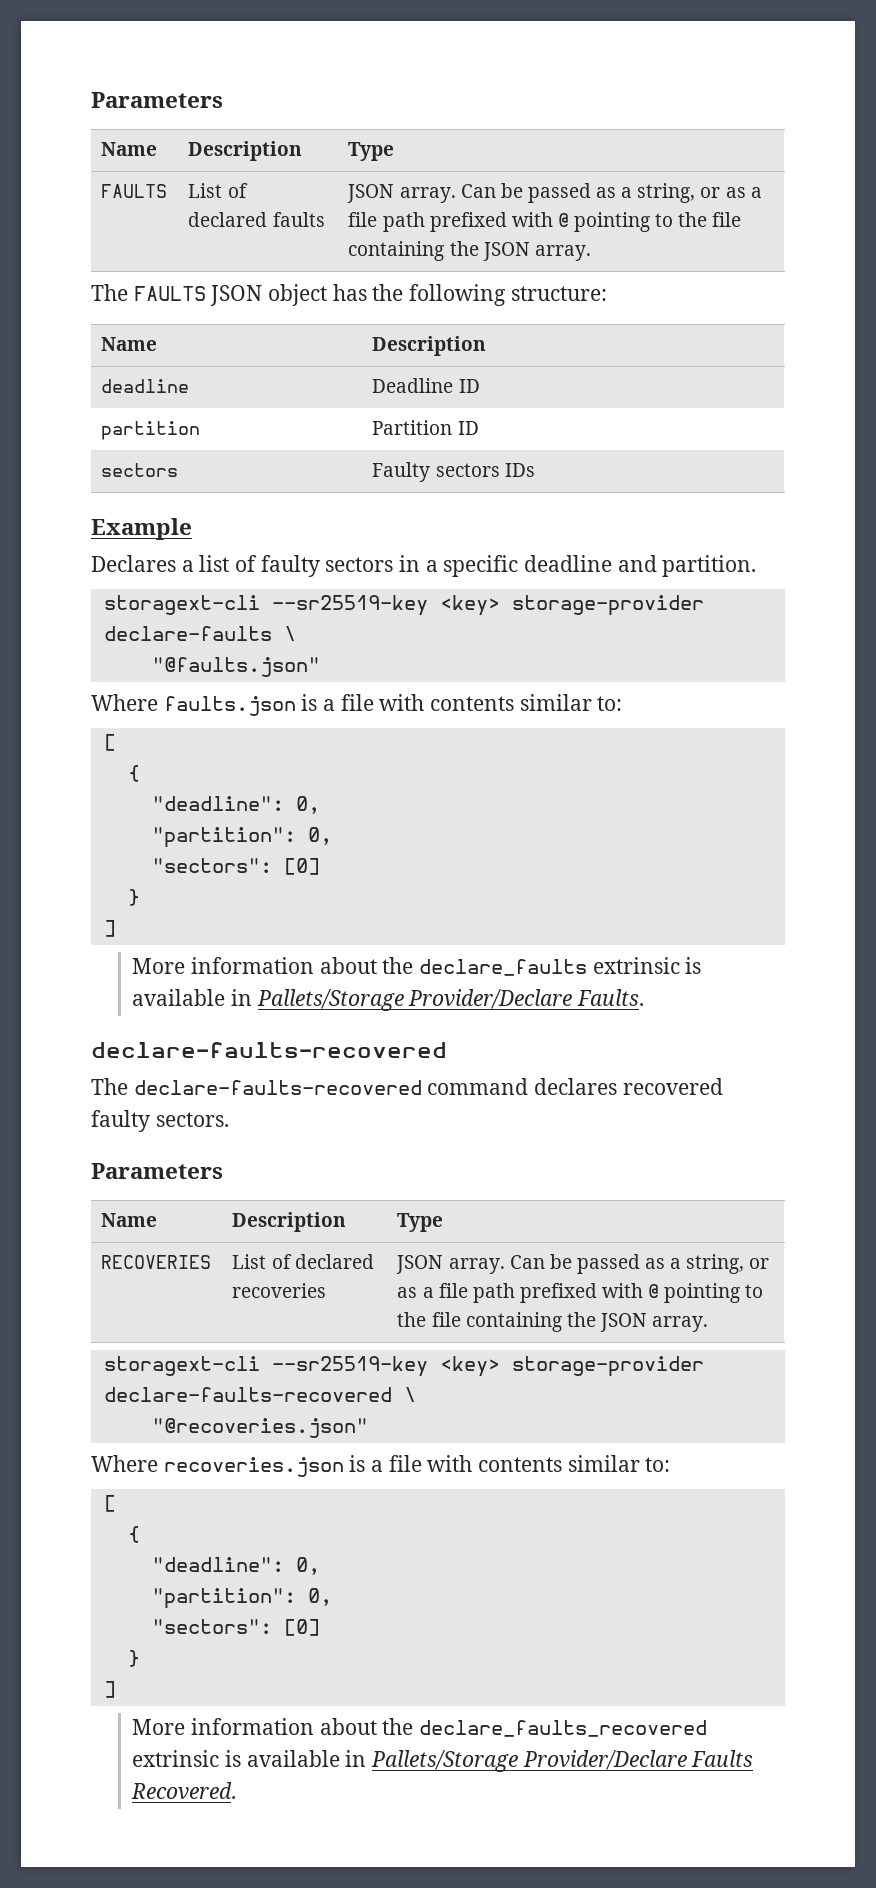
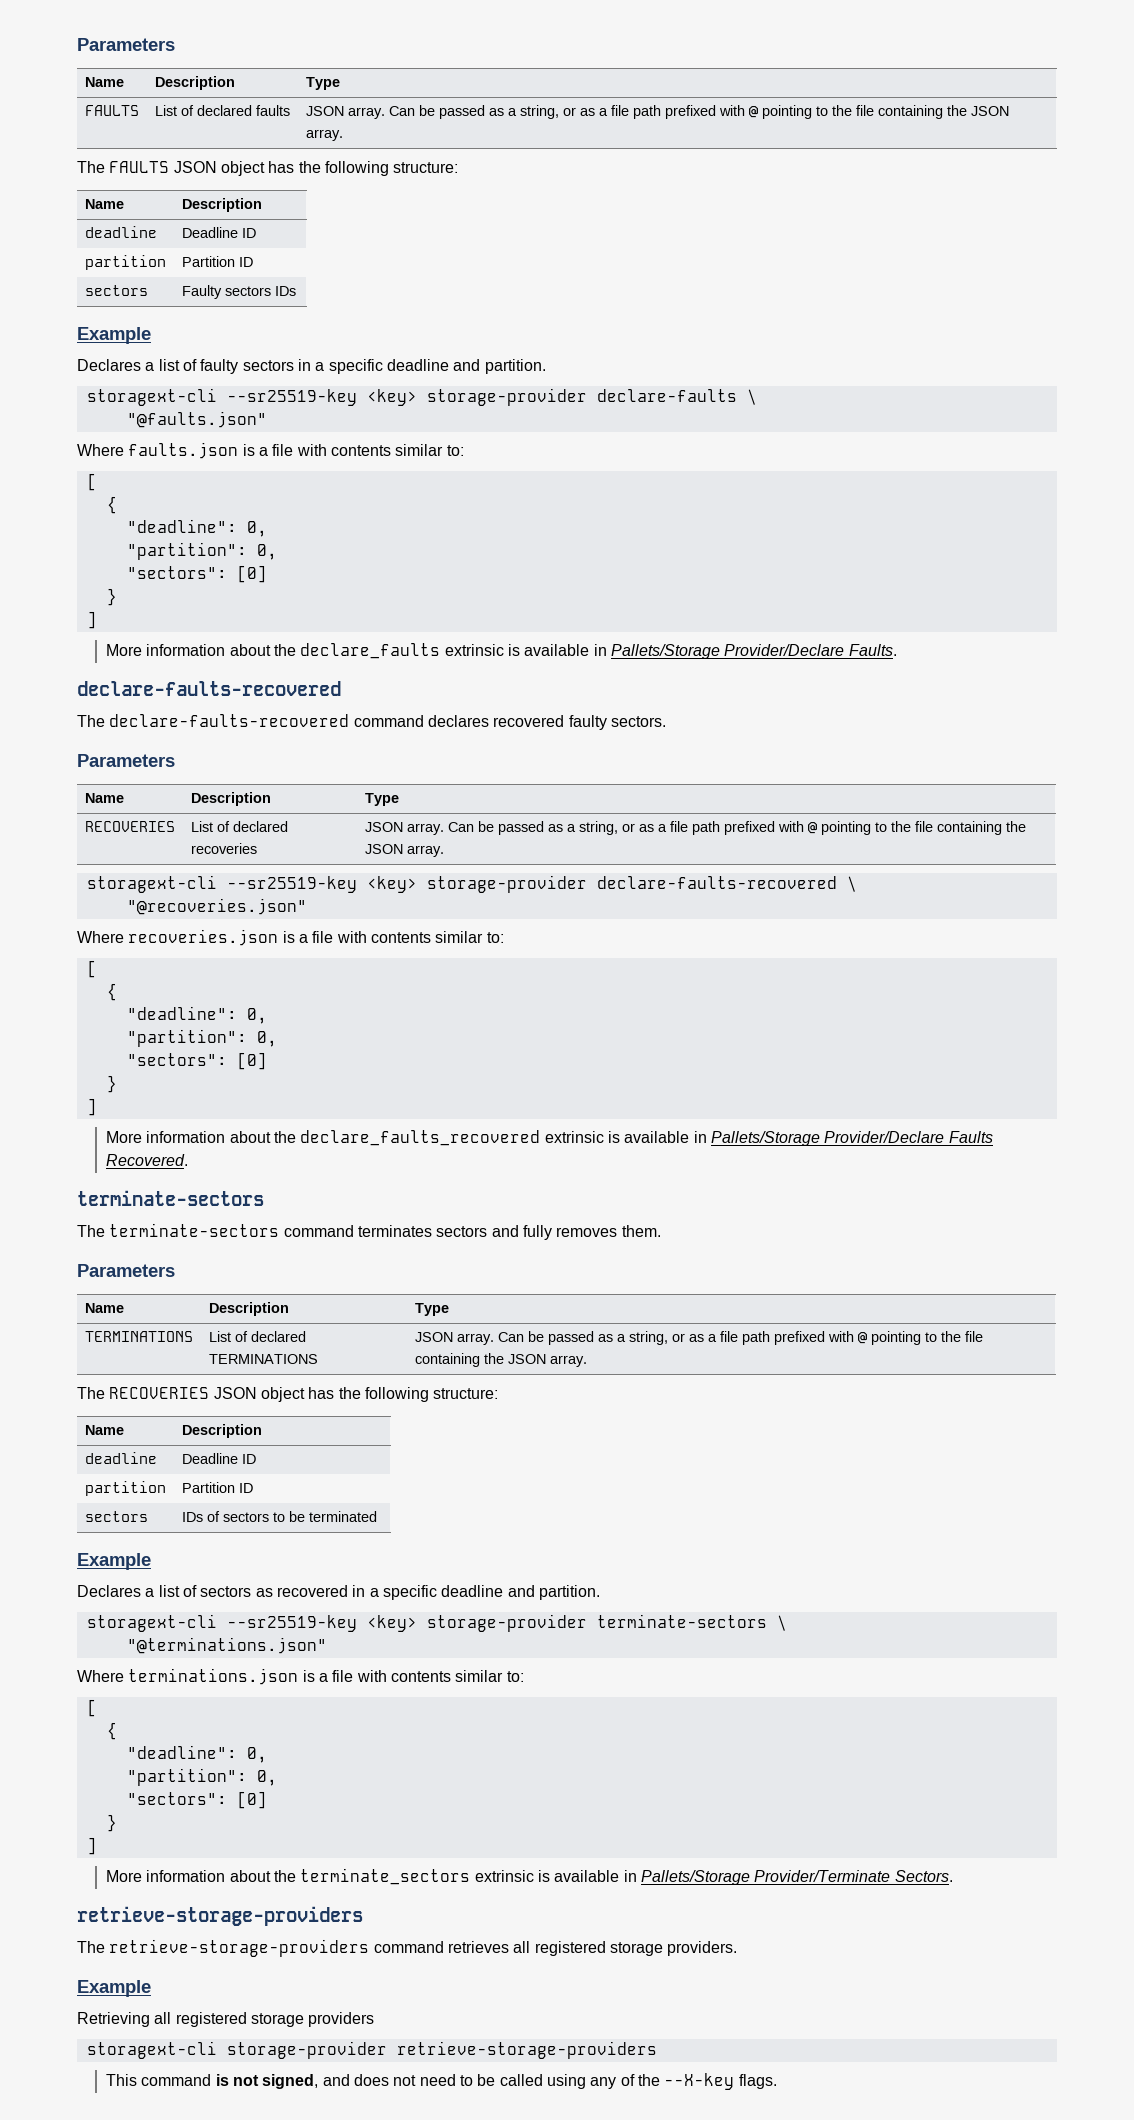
  More information about the declare_faults_recovered extrinsic is available in Pallets/Storage Provider/Declare Faults Recovered.
+ terminate-sectors
+ The terminate-sectors command terminates sectors and fully removes them.
+ Parameters
+ Name | Description | Type
+ TERMINATIONS | List of declared TERMINATIONS | JSON array. Can be passed as a string, or as a file path prefixed with @ pointing to the file containing the JSON array.
+ The RECOVERIES JSON object has the following structure:
+ Name | Description
+ deadline | Deadline ID
+ partition | Partition ID
+ sectors | IDs of sectors to be terminated
+ Example
+ Declares a list of sectors as recovered in a specific deadline and partition.
+ storagext-cli --sr25519-key <key> storage-provider terminate-sectors \
+ "@terminations.json"
+ Where terminations.json is a file with contents similar to:
+ [
+ {
+ "deadline": 0,
+ "partition": 0,
+ "sectors": [0]
+ }
+ ]
+ More information about the terminate_sectors extrinsic is available in Pallets/Storage Provider/Terminate Sectors.
+ retrieve-storage-providers
+ The retrieve-storage-providers command retrieves all registered storage providers.
+ Example
+ Retrieving all registered storage providers
+ storagext-cli storage-provider retrieve-storage-providers
+ This command is not signed, and does not need to be called using any of the --X-key flags.

